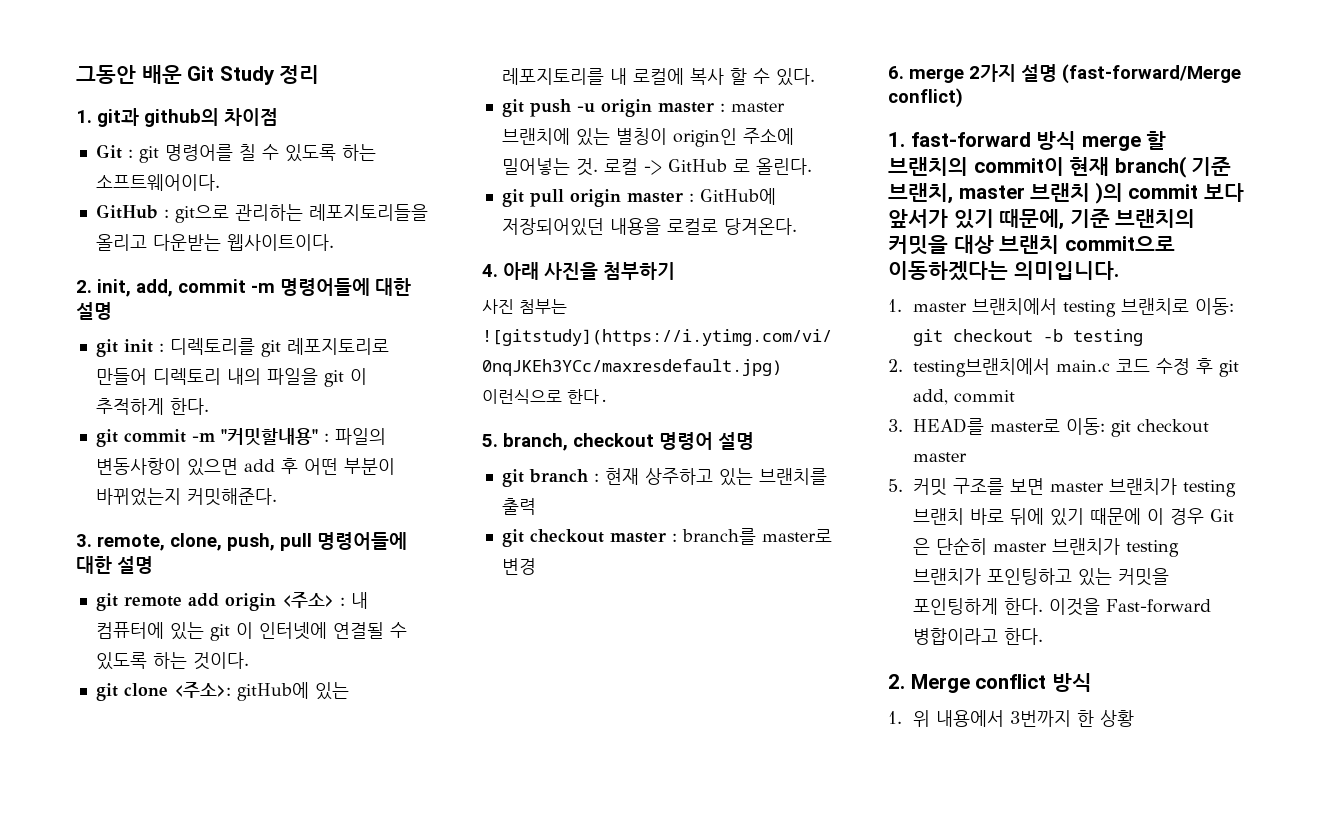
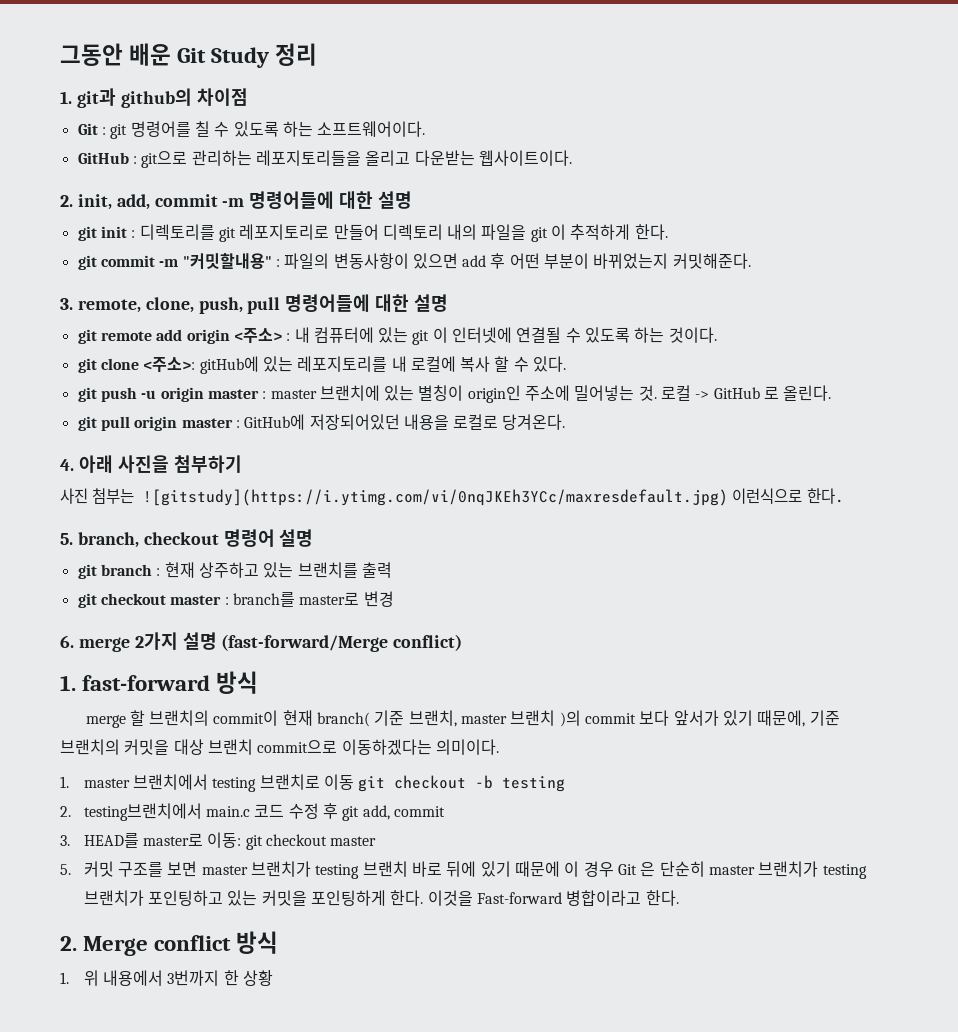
- 1. fast-forward 방식 merge 할 브랜치의 commit이 현재 branch( 기준 브랜치, master 브랜치 )의 commit 보다 앞서가 있기 때문에, 기준 브랜치의 커밋을 대상 브랜치 commit으로 이동하겠다는 의미입니다.
+ 1. fast-forward 방식
+ merge 할 브랜치의 commit이 현재 branch( 기준 브랜치, master 브랜치 )의 commit 보다 앞서가 있기 때문에, 기준 브랜치의 커밋을 대상 브랜치 commit으로 이동하겠다는 의미이다.
- 1. master 브랜치에서 testing 브랜치로 이동: git checkout -b testing
+ 1. master 브랜치에서 testing 브랜치로 이동 git checkout -b testing

